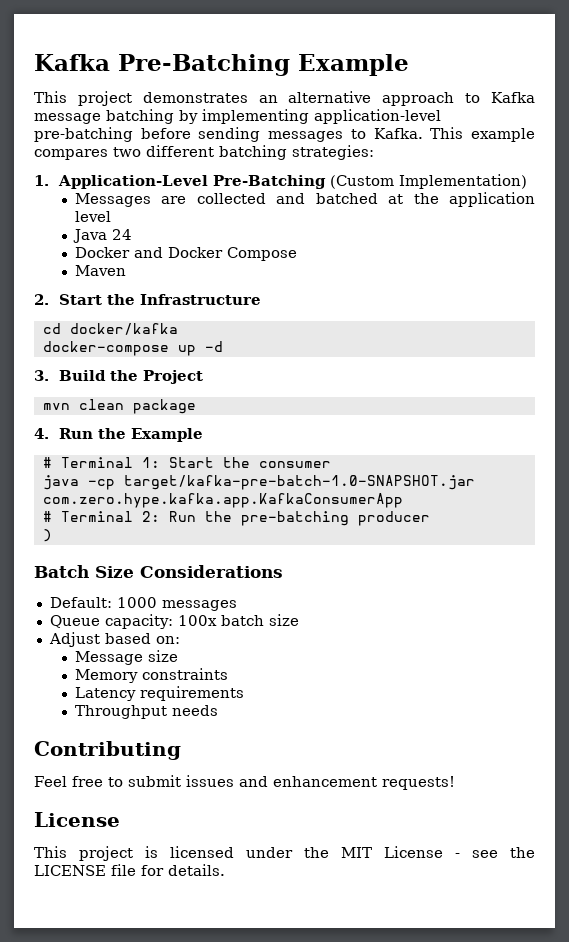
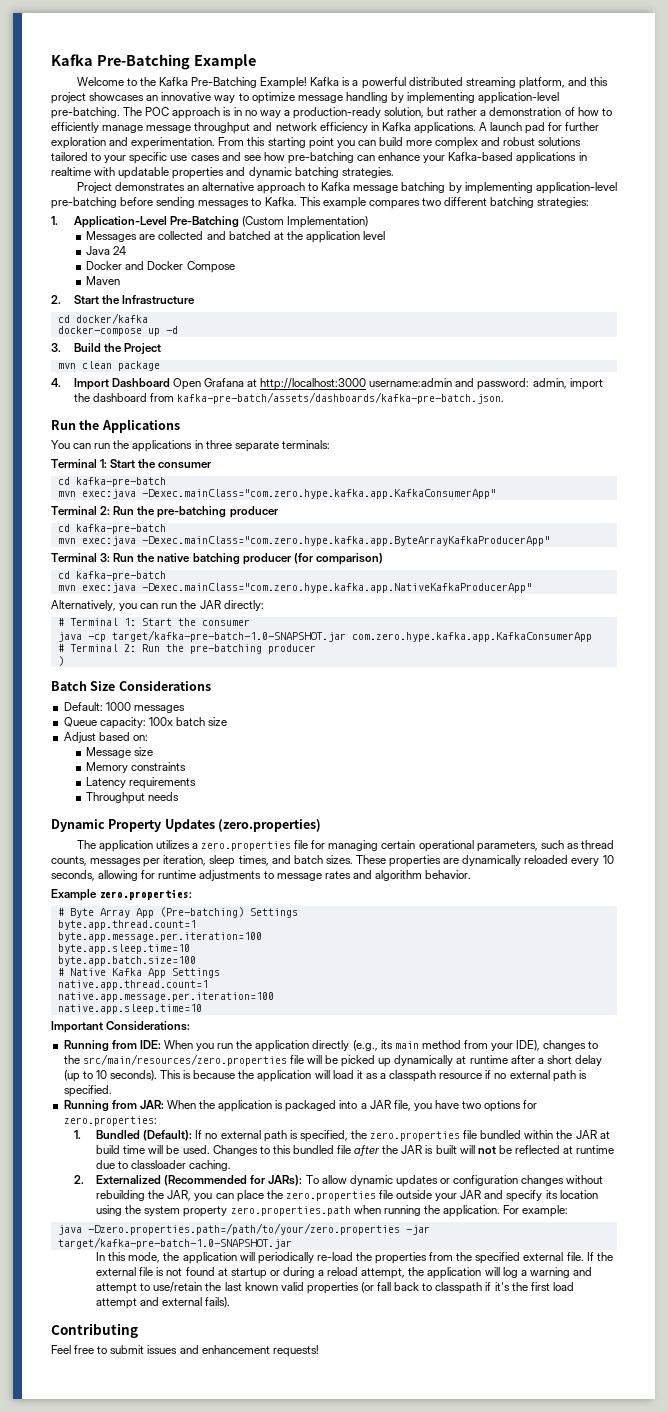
- This project demonstrates an alternative approach to Kafka message batching by implementing application-level pre-batching before sending messages to Kafka.
+ Welcome to the Kafka Pre-Batching Example! Kafka is a powerful distributed streaming platform, and this project showcases an innovative way to optimize message handling by implementing application-level pre-batching. The POC approach is in no way a production-ready solution, but rather a demonstration of how to efficiently manage message throughput and network efficiency in Kafka applications. A launch pad for further exploration and experimentation. From this starting point you can build more complex and robust solutions tailored to your specific use cases and see how pre-batching can enhance your Kafka-based applications in realtime with updatable properties and dynamic batching strategies.
+ Project demonstrates an alternative approach to Kafka message batching by implementing application-level pre-batching before sending messages to Kafka.
- 4. Run the Example
+ 4. Import Dashboard Open Grafana at http://localhost:3000 username:admin and password: admin, import the dashboard from kafka-pre-batch/assets/dashboards/kafka-pre-batch.json.
+ Run the Applications
+ You can run the applications in three separate terminals:
+ Terminal 1: Start the consumer
+ cd kafka-pre-batch
+ mvn exec:java -Dexec.mainClass="com.zero.hype.kafka.app.KafkaConsumerApp"
+ Terminal 2: Run the pre-batching producer
+ cd kafka-pre-batch
+ mvn exec:java -Dexec.mainClass="com.zero.hype.kafka.app.ByteArrayKafkaProducerApp"
+ Terminal 3: Run the native batching producer (for comparison)
+ cd kafka-pre-batch
+ mvn exec:java -Dexec.mainClass="com.zero.hype.kafka.app.NativeKafkaProducerApp"
+ Alternatively, you can run the JAR directly:
+ Dynamic Property Updates (zero.properties)
+ The application utilizes a zero.properties file for managing certain operational parameters, such as thread counts, messages per iteration, sleep times, and batch sizes. These properties are dynamically reloaded every 10 seconds, allowing for runtime adjustments to message rates and algorithm behavior.
+ Example zero.properties:
+ # Byte Array App (Pre-batching) Settings
+ byte.app.thread.count=1
+ byte.app.message.per.iteration=100
+ byte.app.sleep.time=10
+ byte.app.batch.size=100
+ # Native Kafka App Settings
+ native.app.thread.count=1
+ native.app.message.per.iteration=100
+ native.app.sleep.time=10
+ Important Considerations:
+ Running from IDE: When you run the application directly (e.g., its main method from your IDE), changes to the src/main/resources/zero.properties file will be picked up dynamically at runtime after a short delay (up to 10 seconds). This is because the application will load it as a classpath resource if no external path is specified.
+ Running from JAR: When the application is packaged into a JAR file, you have two options for zero.properties:
+ 1. Bundled (Default): If no external path is specified, the zero.properties file bundled within the JAR at build time will be used. Changes to this bundled file after the JAR is built will not be reflected at runtime due to classloader caching.
+ 2. Externalized (Recommended for JARs): To allow dynamic updates or configuration changes without rebuilding the JAR, you can place the zero.properties file outside your JAR and specify its location using the system property zero.properties.path when running the application. For example:
+ java -Dzero.properties.path=/path/to/your/zero.properties -jar target/kafka-pre-batch-1.0-SNAPSHOT.jar
+ In this mode, the application will periodically re-load the properties from the specified external file. If the external file is not found at startup or during a reload attempt, the application will log a warning and attempt to use/retain the last known valid properties (or fall back to classpath if it's the first load attempt and external fails).
  Feel free to submit issues and enhancement requests!
- License
- This project is licensed under the MIT License - see the LICENSE file for details.

